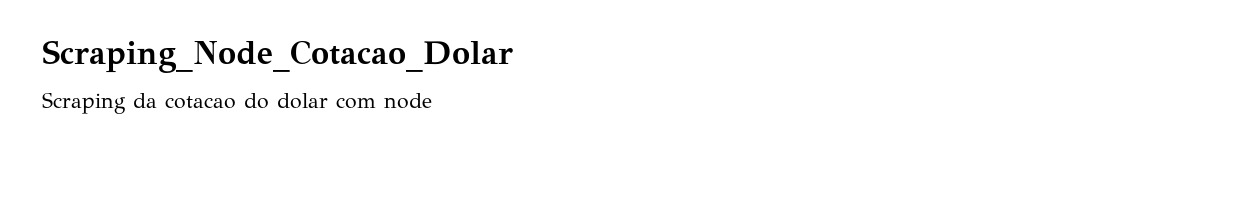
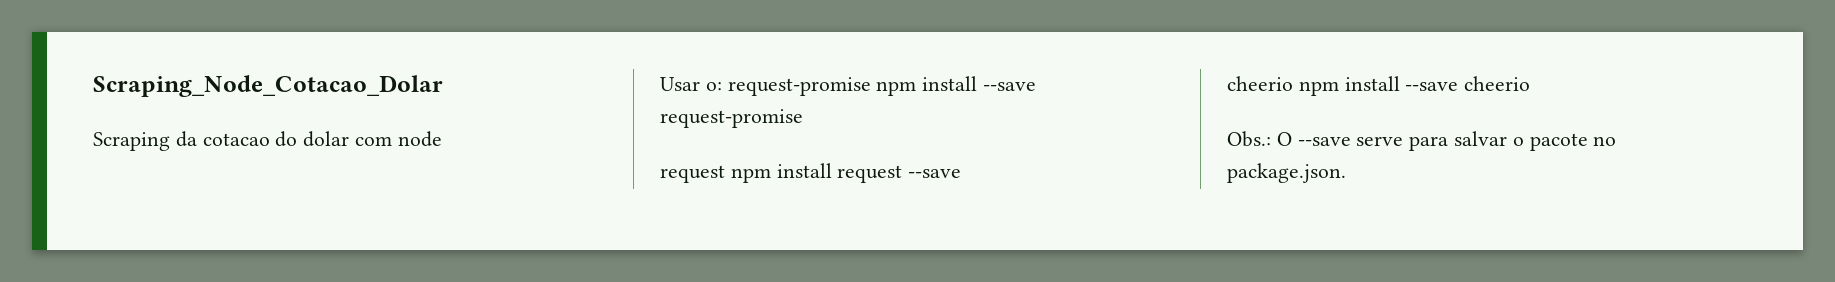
+ Usar o: request-promise npm install --save request-promise
+ request npm install request --save
+ cheerio npm install --save cheerio
+ Obs.: O --save serve para salvar o pacote no package.json.

